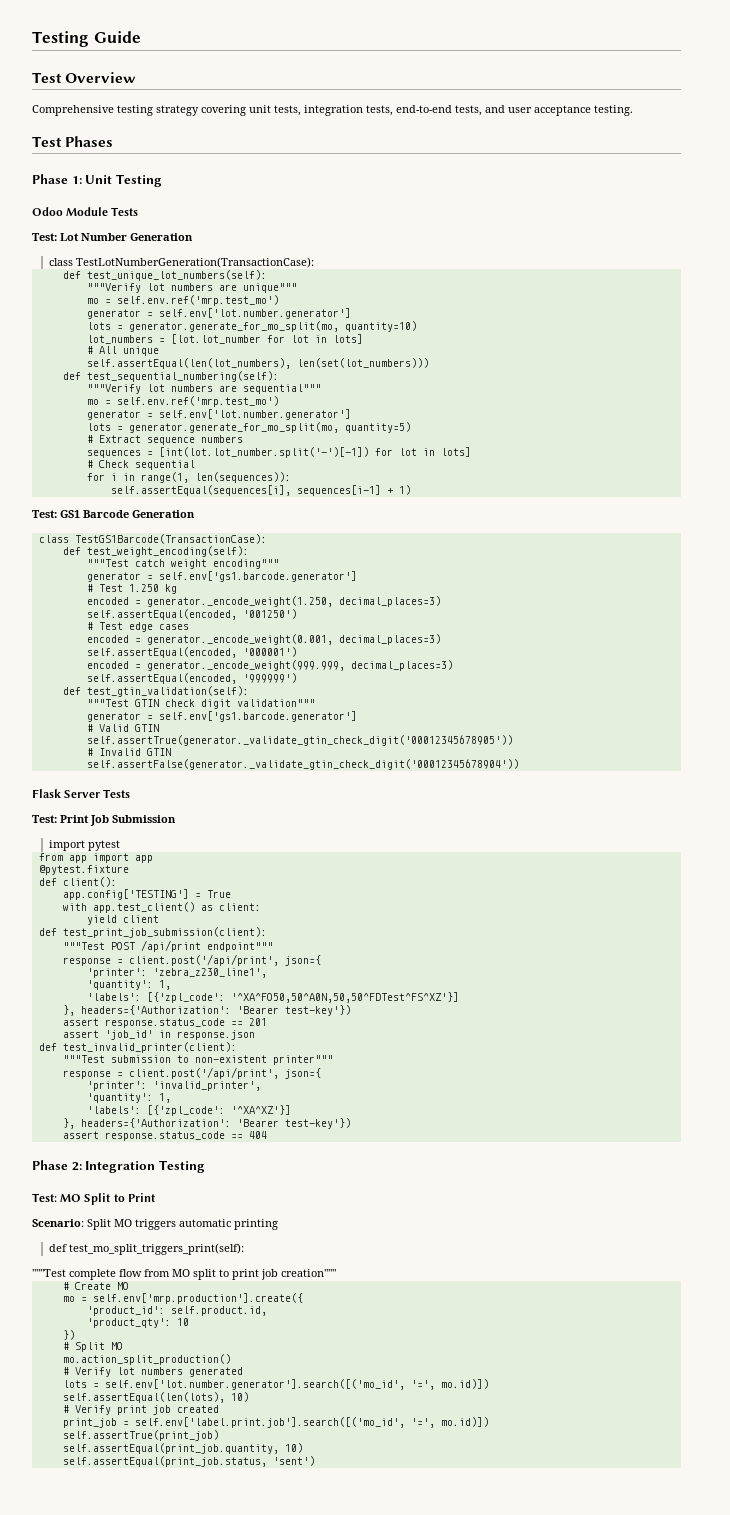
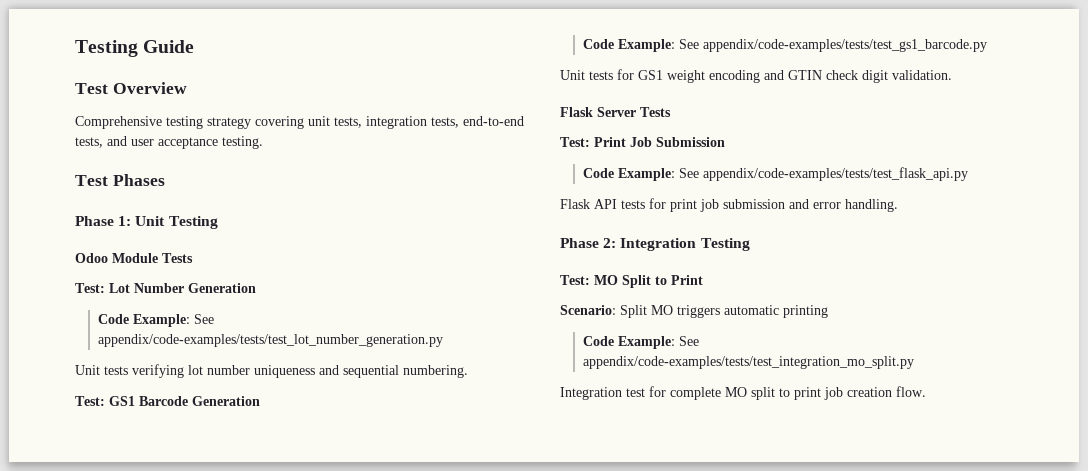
- class TestLotNumberGeneration(TransactionCase):
- def test_unique_lot_numbers(self):
- """Verify lot numbers are unique"""
- mo = self.env.ref('mrp.test_mo')
- generator = self.env['lot.number.generator']
- lots = generator.generate_for_mo_split(mo, quantity=10)
- lot_numbers = [lot.lot_number for lot in lots]
- # All unique
- self.assertEqual(len(lot_numbers), len(set(lot_numbers)))
- def test_sequential_numbering(self):
- """Verify lot numbers are sequential"""
- mo = self.env.ref('mrp.test_mo')
- generator = self.env['lot.number.generator']
- lots = generator.generate_for_mo_split(mo, quantity=5)
- # Extract sequence numbers
- sequences = [int(lot.lot_number.split('-')[-1]) for lot in lots]
- # Check sequential
- for i in range(1, len(sequences)):
- self.assertEqual(sequences[i], sequences[i-1] + 1)
+ Code Example: See appendix/code-examples/tests/test_lot_number_generation.py
+ Unit tests verifying lot number uniqueness and sequential numbering.
  Test: GS1 Barcode Generation
- class TestGS1Barcode(TransactionCase):
- def test_weight_encoding(self):
- """Test catch weight encoding"""
- generator = self.env['gs1.barcode.generator']
- # Test 1.250 kg
- encoded = generator._encode_weight(1.250, decimal_places=3)
- self.assertEqual(encoded, '001250')
- # Test edge cases
- encoded = generator._encode_weight(0.001, decimal_places=3)
- self.assertEqual(encoded, '000001')
- encoded = generator._encode_weight(999.999, decimal_places=3)
- self.assertEqual(encoded, '999999')
- def test_gtin_validation(self):
- """Test GTIN check digit validation"""
- generator = self.env['gs1.barcode.generator']
- # Valid GTIN
- self.assertTrue(generator._validate_gtin_check_digit('00012345678905'))
- # Invalid GTIN
- self.assertFalse(generator._validate_gtin_check_digit('00012345678904'))
+ Code Example: See appendix/code-examples/tests/test_gs1_barcode.py
+ Unit tests for GS1 weight encoding and GTIN check digit validation.
- import pytest
- from app import app
- @pytest.fixture
- def client():
- app.config['TESTING'] = True
- with app.test_client() as client:
- yield client
- def test_print_job_submission(client):
- """Test POST /api/print endpoint"""
- response = client.post('/api/print', json={
- 'printer': 'zebra_z230_line1',
- 'quantity': 1,
- 'labels': [{'zpl_code': '^XA^FO50,50^A0N,50,50^FDTest^FS^XZ'}]
- }, headers={'Authorization': 'Bearer test-key'})
- assert response.status_code == 201
- assert 'job_id' in response.json
- def test_invalid_printer(client):
- """Test submission to non-existent printer"""
- response = client.post('/api/print', json={
- 'printer': 'invalid_printer',
- 'quantity': 1,
- 'labels': [{'zpl_code': '^XA^XZ'}]
- }, headers={'Authorization': 'Bearer test-key'})
- assert response.status_code == 404
+ Code Example: See appendix/code-examples/tests/test_flask_api.py
+ Flask API tests for print job submission and error handling.
- def test_mo_split_triggers_print(self):
- """Test complete flow from MO split to print job creation"""
- # Create MO
- mo = self.env['mrp.production'].create({
- 'product_id': self.product.id,
- 'product_qty': 10
- })
- # Split MO
- mo.action_split_production()
- # Verify lot numbers generated
- lots = self.env['lot.number.generator'].search([('mo_id', '=', mo.id)])
- self.assertEqual(len(lots), 10)
- # Verify print job created
- print_job = self.env['label.print.job'].search([('mo_id', '=', mo.id)])
- self.assertTrue(print_job)
- self.assertEqual(print_job.quantity, 10)
- self.assertEqual(print_job.status, 'sent')
+ Code Example: See appendix/code-examples/tests/test_integration_mo_split.py
+ Integration test for complete MO split to print job creation flow.

